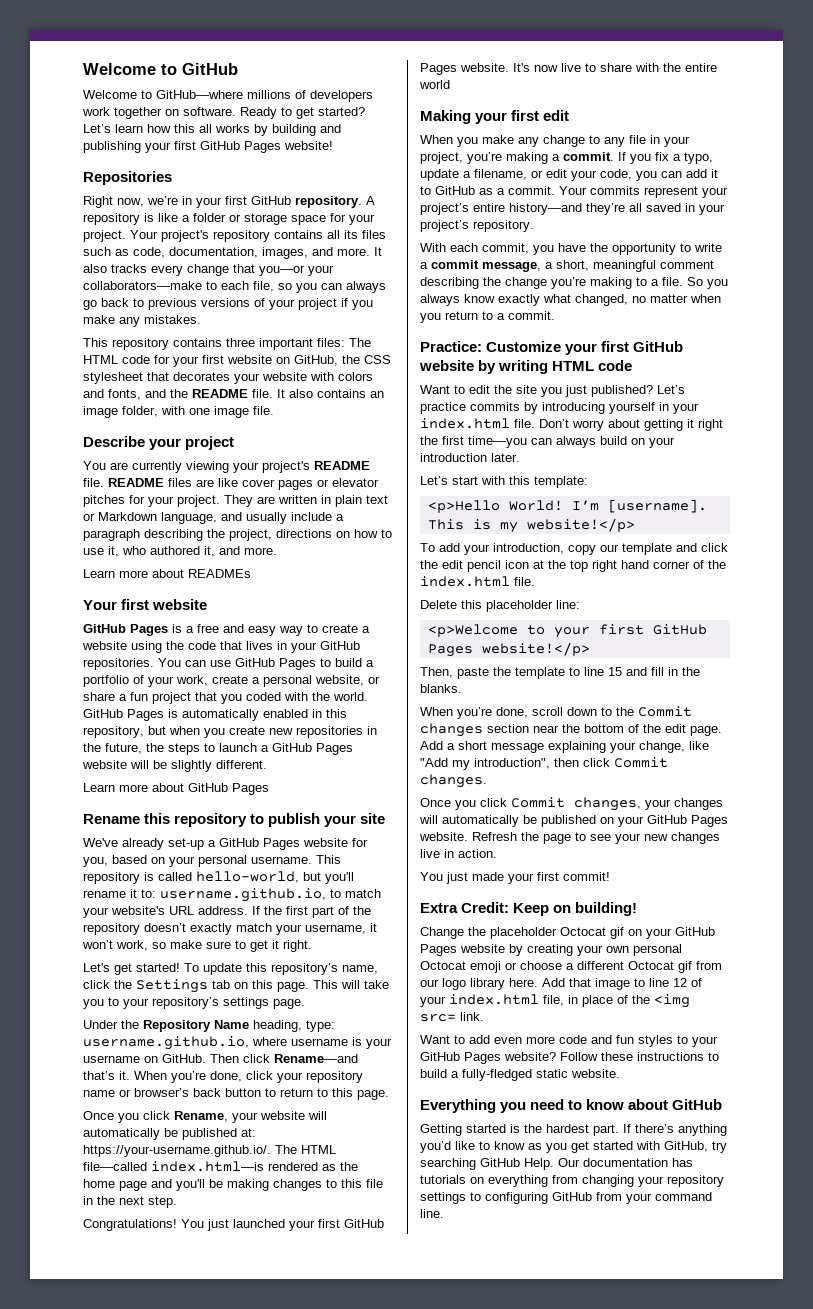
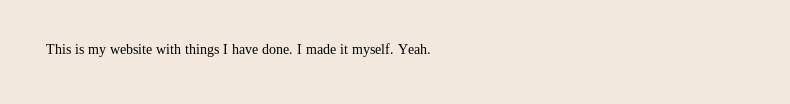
- Welcome to GitHub
- Welcome to GitHub—where millions of developers work together on software. Ready to get started? Let’s learn how this all works by building and publishing your first GitHub Pages website!
- Repositories
- Right now, we’re in your first GitHub repository. A repository is like a folder or storage space for your project. Your project's repository contains all its files such as code, documentation, images, and more. It also tracks every change that you—or your collaborators—make to each file, so you can always go back to previous versions of your project if you make any mistakes.
- This repository contains three important files: The HTML code for your first website on GitHub, the CSS stylesheet that decorates your website with colors and fonts, and the README file. It also contains an image folder, with one image file.
- Describe your project
- You are currently viewing your project's README file. README files are like cover pages or elevator pitches for your project. They are written in plain text or Markdown language, and usually include a paragraph describing the project, directions on how to use it, who authored it, and more.
- Learn more about READMEs
- Your first website
- GitHub Pages is a free and easy way to create a website using the code that lives in your GitHub repositories. You can use GitHub Pages to build a portfolio of your work, create a personal website, or share a fun project that you coded with the world. GitHub Pages is automatically enabled in this repository, but when you create new repositories in the future, the steps to launch a GitHub Pages website will be slightly different.
- Learn more about GitHub Pages
- Rename this repository to publish your site
- We've already set-up a GitHub Pages website for you, based on your personal username. This repository is called hello-world, but you'll rename it to: username.github.io, to match your website's URL address. If the first part of the repository doesn’t exactly match your username, it won’t work, so make sure to get it right.
- Let's get started! To update this repository’s name, click the Settings tab on this page. This will take you to your repository’s settings page.
- Under the Repository Name heading, type: username.github.io, where username is your username on GitHub. Then click Rename—and that’s it. When you’re done, click your repository name or browser’s back button to return to this page.
- Once you click Rename, your website will automatically be published at: https://your-username.github.io/. The HTML file—called index.html—is rendered as the home page and you'll be making changes to this file in the next step.
- Congratulations! You just launched your first GitHub Pages website. It's now live to share with the entire world
- Making your first edit
- When you make any change to any file in your project, you’re making a commit. If you fix a typo, update a filename, or edit your code, you can add it to GitHub as a commit. Your commits represent your project’s entire history—and they’re all saved in your project’s repository.
- With each commit, you have the opportunity to write a commit message, a short, meaningful comment describing the change you’re making to a file. So you always know exactly what changed, no matter when you return to a commit.
- Practice: Customize your first GitHub website by writing HTML code
- Want to edit the site you just published? Let’s practice commits by introducing yourself in your index.html file. Don’t worry about getting it right the first time—you can always build on your introduction later.
- Let’s start with this template:
- <p>Hello World! I’m [username]. This is my website!</p>
- To add your introduction, copy our template and click the edit pencil icon at the top right hand corner of the index.html file.
- Delete this placeholder line:
- <p>Welcome to your first GitHub Pages website!</p>
- Then, paste the template to line 15 and fill in the blanks.
- When you’re done, scroll down to the Commit changes section near the bottom of the edit page. Add a short message explaining your change, like "Add my introduction", then click Commit changes.
- Once you click Commit changes, your changes will automatically be published on your GitHub Pages website. Refresh the page to see your new changes live in action.
- You just made your first commit!
- Extra Credit: Keep on building!
- Change the placeholder Octocat gif on your GitHub Pages website by creating your own personal Octocat emoji or choose a different Octocat gif from our logo library here. Add that image to line 12 of your index.html file, in place of the <img src= link.
- Want to add even more code and fun styles to your GitHub Pages website? Follow these instructions to build a fully-fledged static website.
- Everything you need to know about GitHub
- Getting started is the hardest part. If there’s anything you’d like to know as you get started with GitHub, try searching GitHub Help. Our documentation has tutorials on everything from changing your repository settings to configuring GitHub from your command line.
+ This is my website with things I have done. I made it myself. Yeah.

